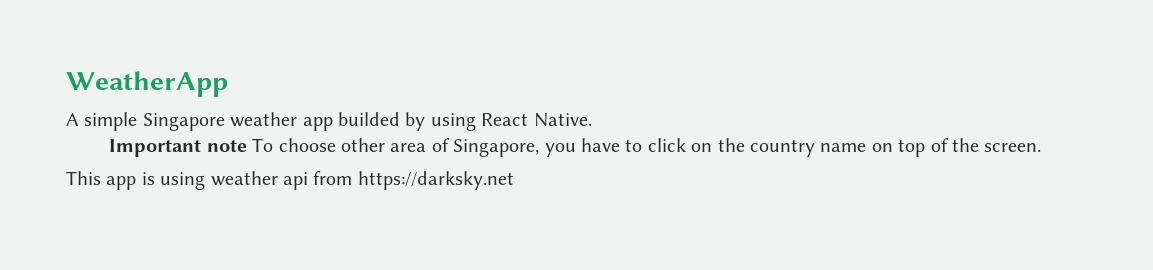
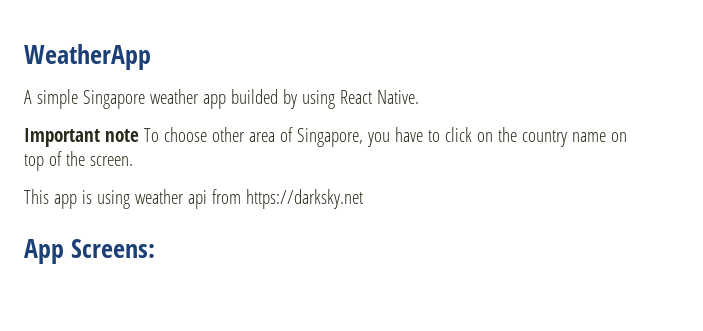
+ App Screens:

